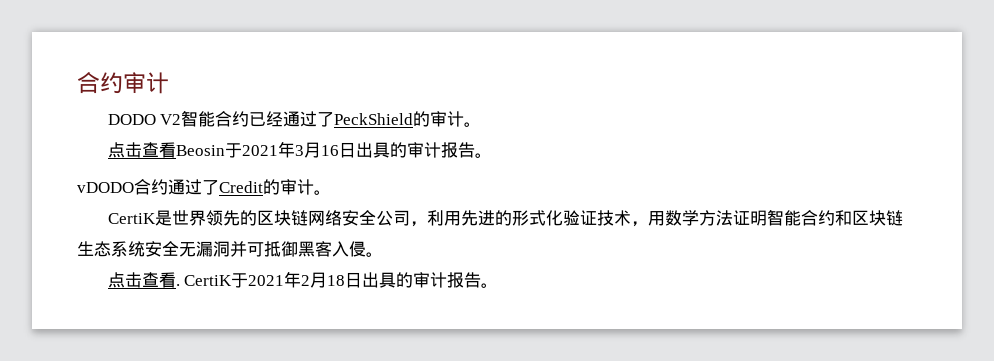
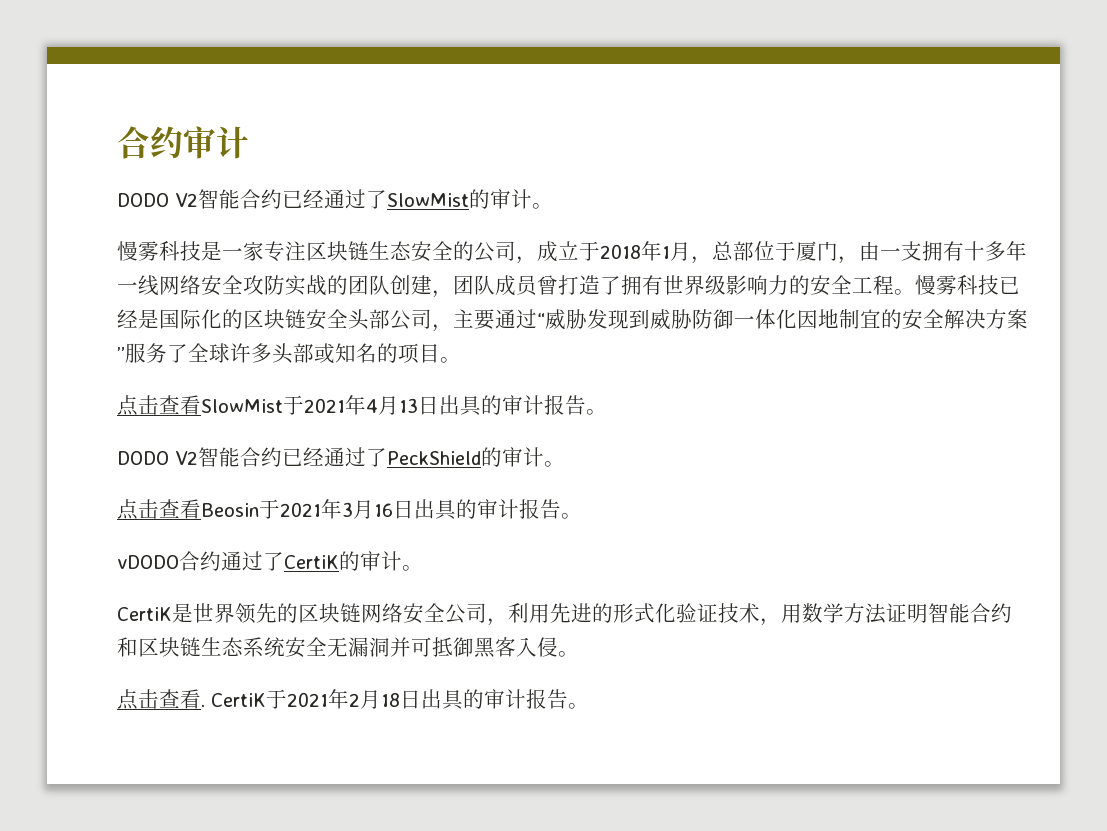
+ DODO V2智能合约已经通过了SlowMist的审计。
+ 慢雾科技是一家专注区块链生态安全的公司，成立于2018年1月，总部位于厦门，由一支拥有十多年一线网络安全攻防实战的团队创建，团队成员曾打造了拥有世界级影响力的安全工程。慢雾科技已经是国际化的区块链安全头部公司，主要通过“威胁发现到威胁防御一体化因地制宜的安全解决方案”服务了全球许多头部或知名的项目。
+ 点击查看SlowMist于2021年4月13日出具的审计报告。
- vDODO合约通过了Credit的审计。
+ vDODO合约通过了CertiK的审计。

